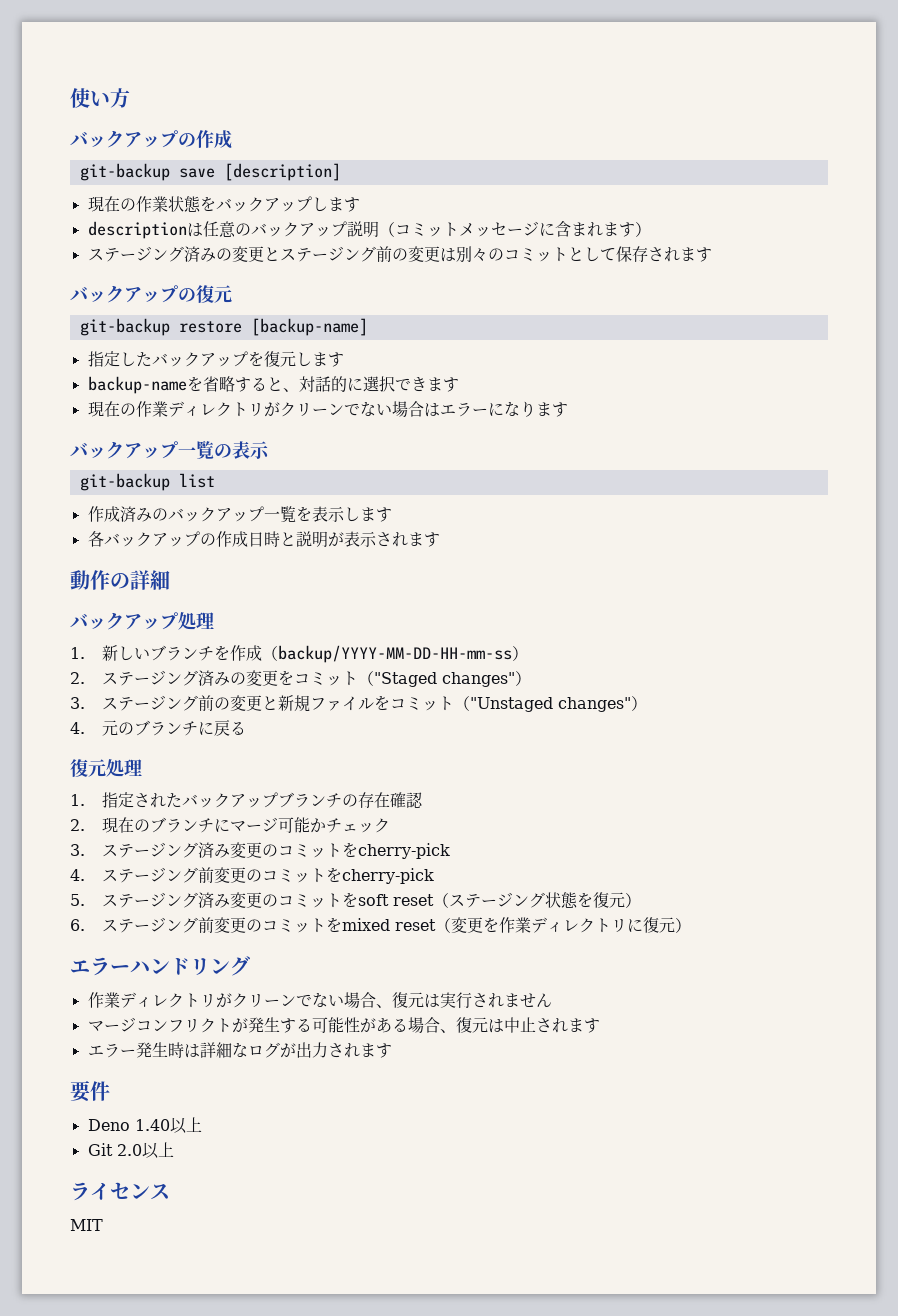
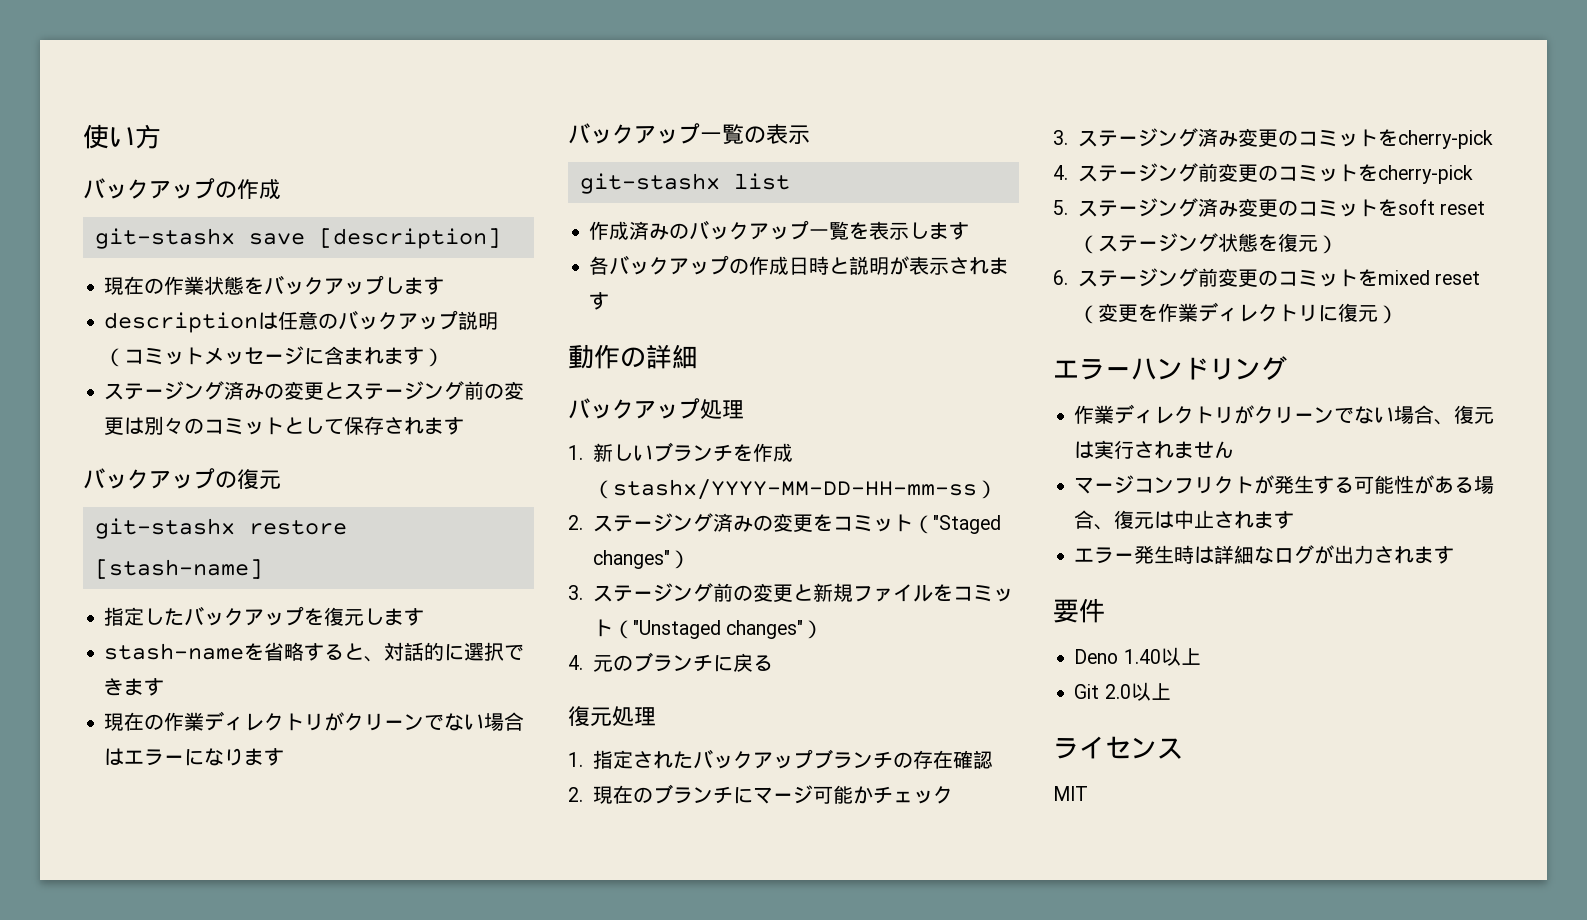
- git-backup save [description]
+ git-stashx save [description]
- git-backup restore [backup-name]
+ git-stashx restore [stash-name]
- backup-nameを省略すると、対話的に選択できます
+ stash-nameを省略すると、対話的に選択できます
- git-backup list
+ git-stashx list
- 1.新しいブランチを作成（backup/YYYY-MM-DD-HH-mm-ss）
+ 1.新しいブランチを作成（stashx/YYYY-MM-DD-HH-mm-ss）

